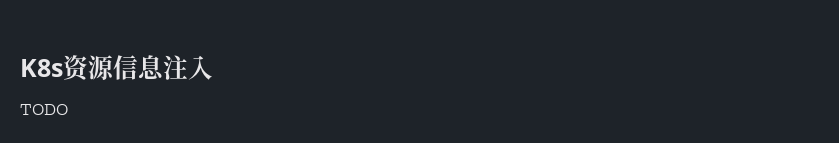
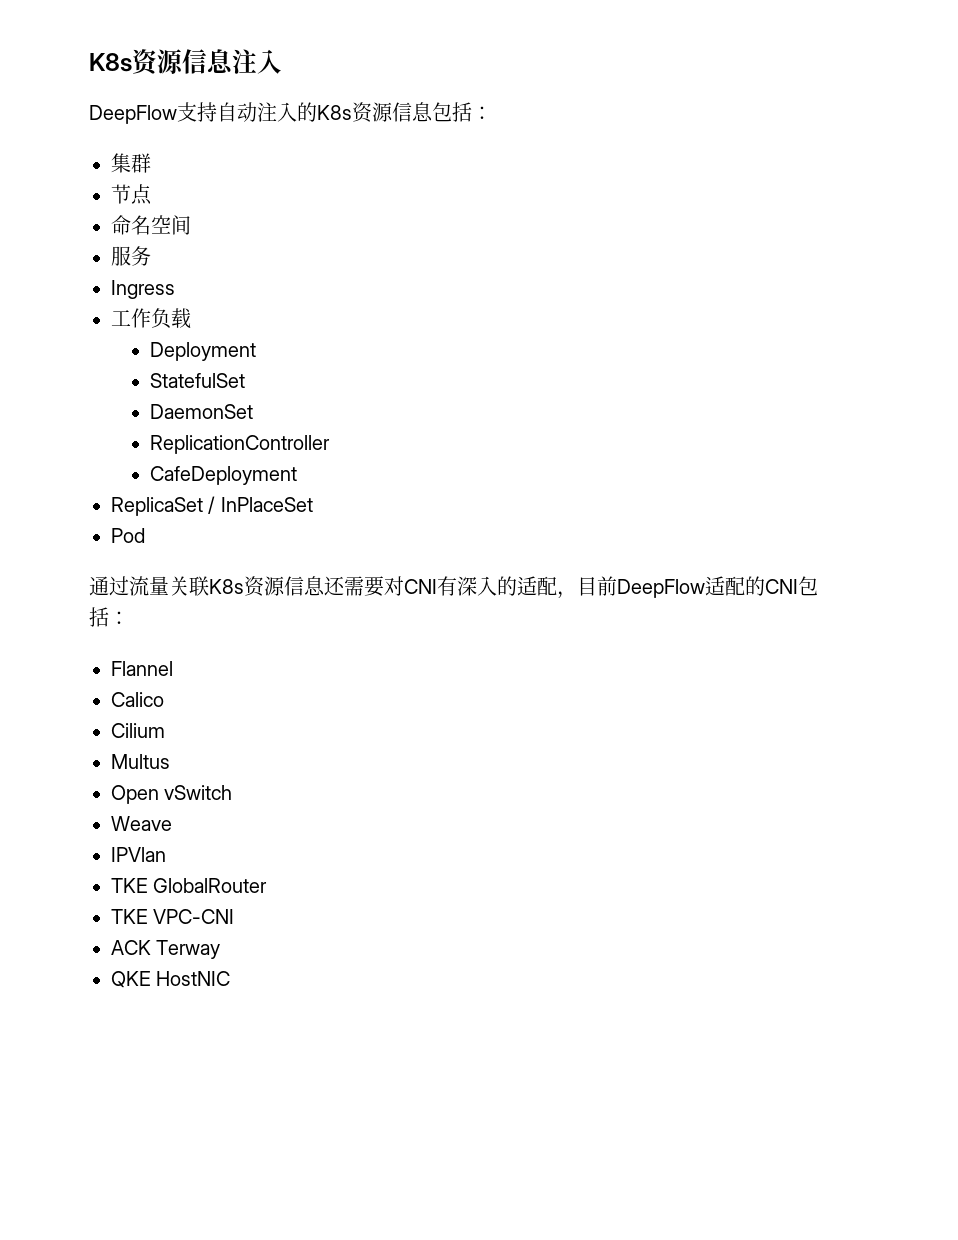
- TODO
+ DeepFlow支持自动注入的K8s资源信息包括：
+ 集群
+ 节点
+ 命名空间
+ 服务
+ Ingress
+ 工作负载
+ Deployment
+ StatefulSet
+ DaemonSet
+ ReplicationController
+ CafeDeployment
+ ReplicaSet / InPlaceSet
+ Pod
+ 通过流量关联K8s资源信息还需要对CNI有深入的适配，目前DeepFlow适配的CNI包括：
+ Flannel
+ Calico
+ Cilium
+ Multus
+ Open vSwitch
+ Weave
+ IPVlan
+ TKE GlobalRouter
+ TKE VPC-CNI
+ ACK Terway
+ QKE HostNIC

